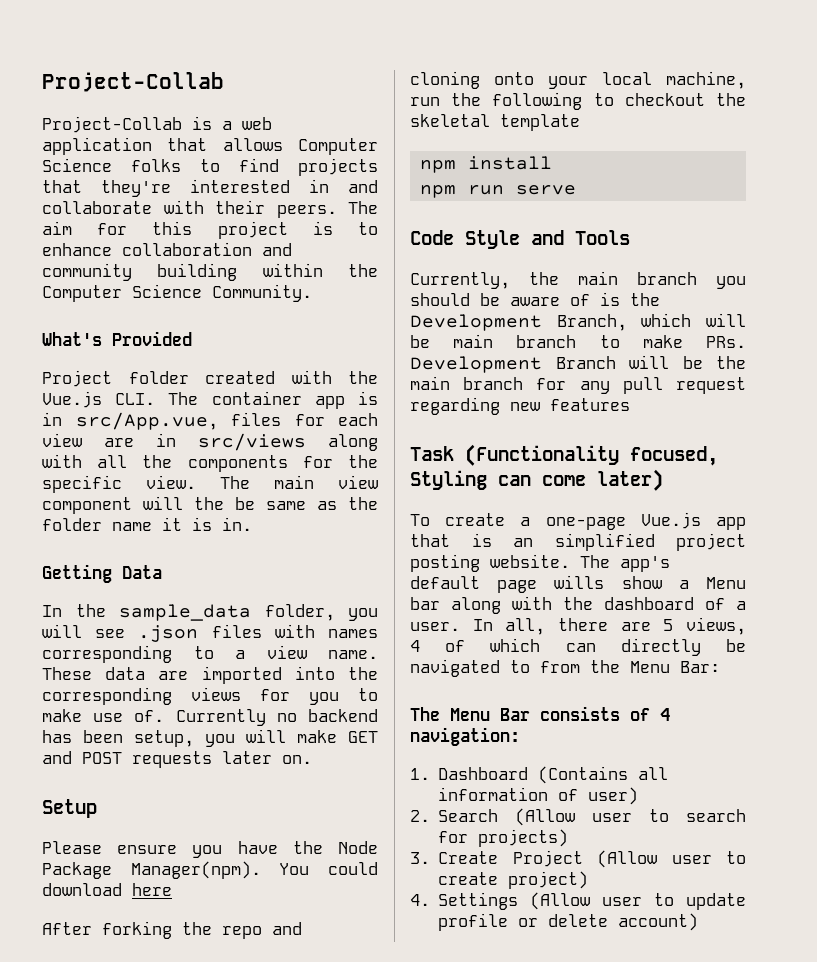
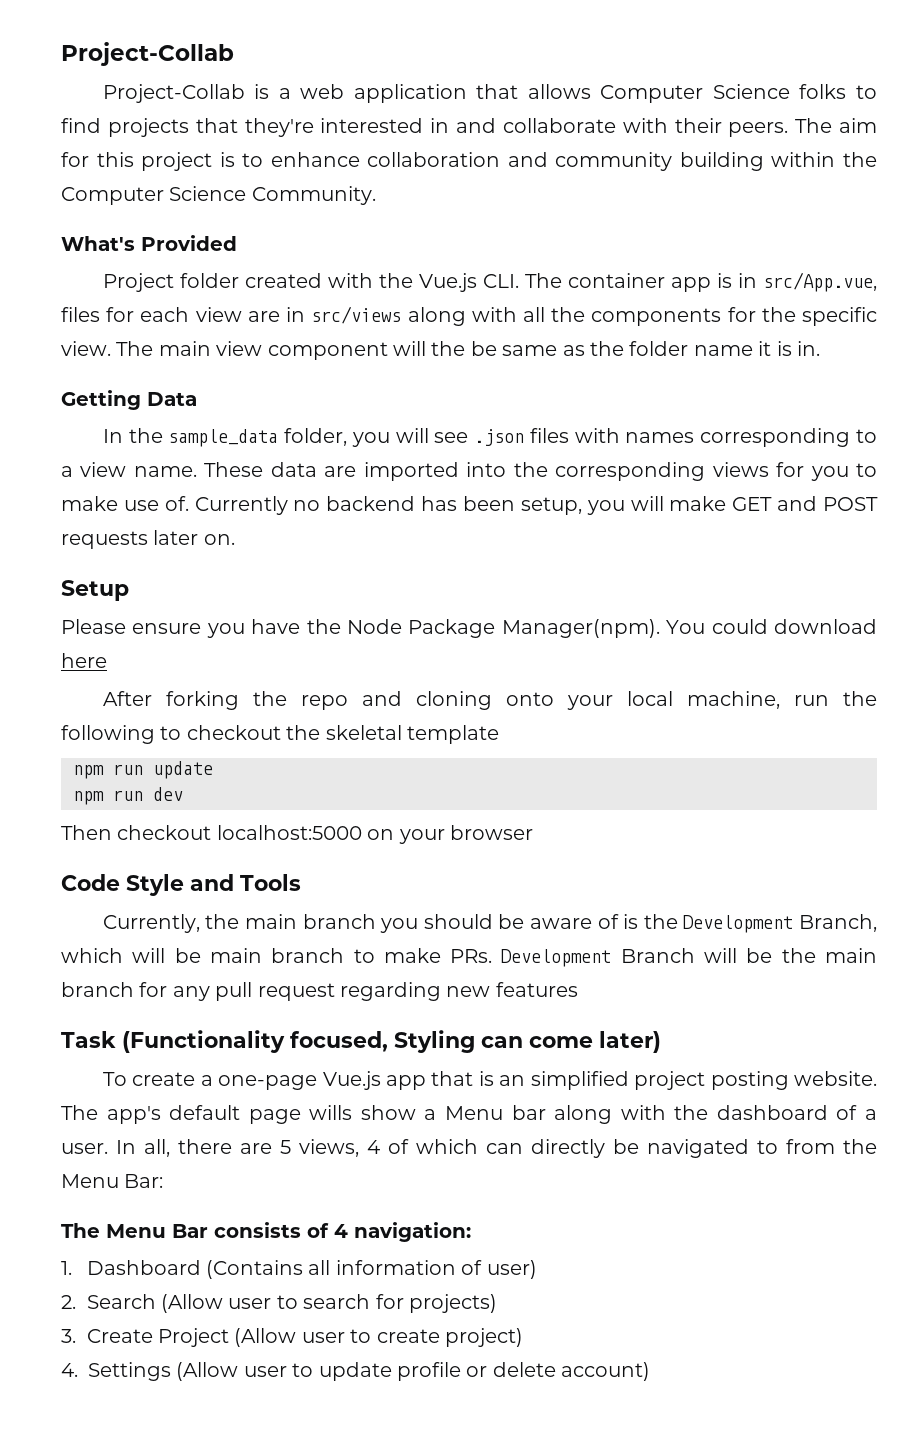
- npm install
- npm run serve
+ npm run update
+ npm run dev
+ Then checkout localhost:5000 on your browser

